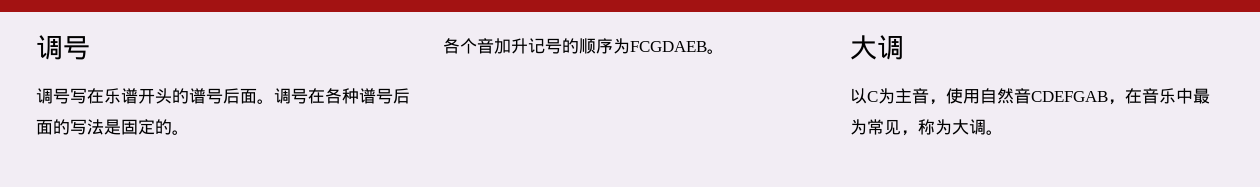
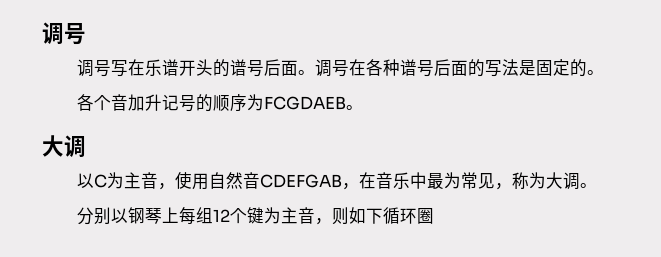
+ 分别以钢琴上每组12个键为主音，则如下循环圈

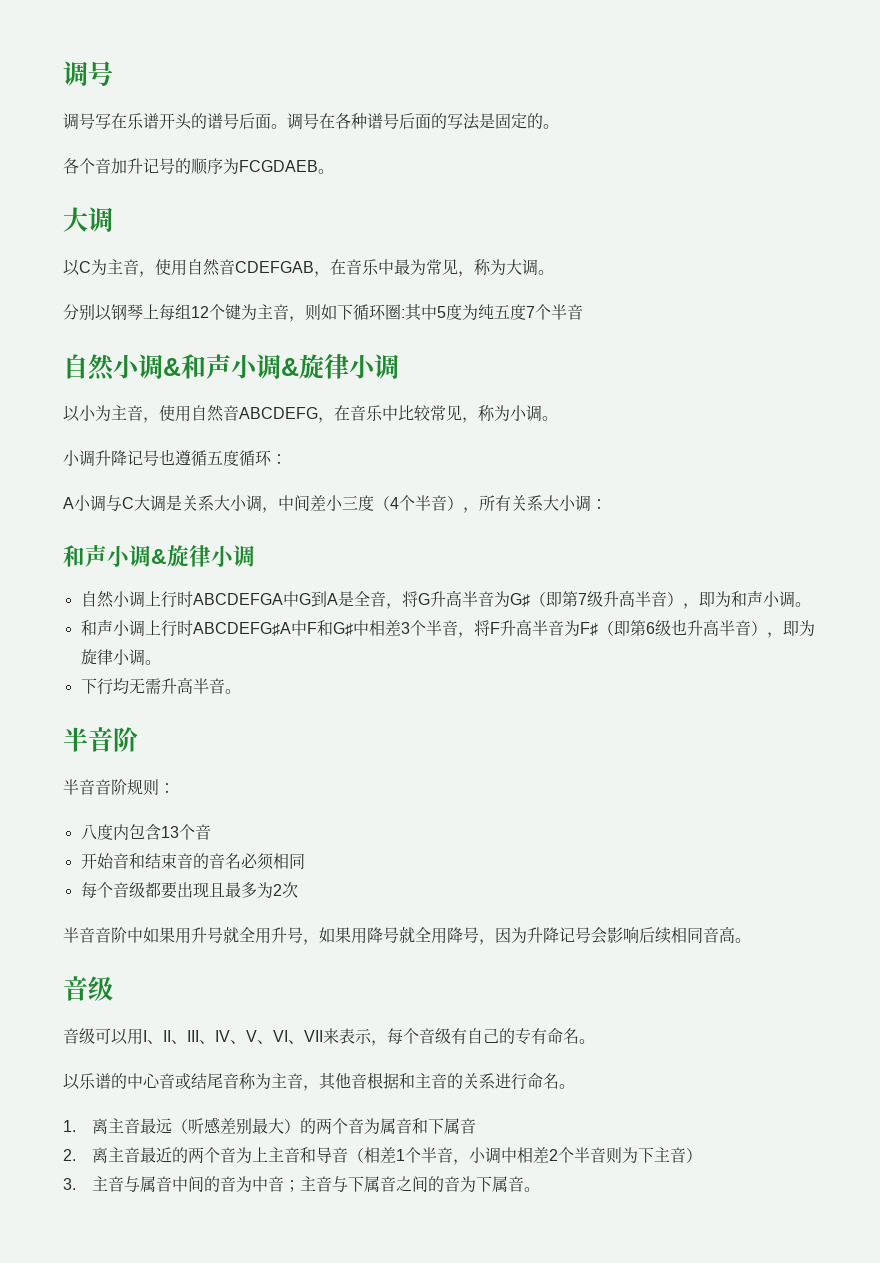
- 分别以钢琴上每组12个键为主音，则如下循环圈
+ 分别以钢琴上每组12个键为主音，则如下循环圈:其中5度为纯五度7个半音
+ 自然小调&和声小调&旋律小调
+ 以小为主音，使用自然音ABCDEFG，在音乐中比较常见，称为小调。
+ 小调升降记号也遵循五度循环：
+ A小调与C大调是关系大小调，中间差小三度（4个半音），所有关系大小调：
+ 和声小调&旋律小调
+ 自然小调上行时ABCDEFGA中G到A是全音，将G升高半音为G♯（即第7级升高半音），即为和声小调。
+ 和声小调上行时ABCDEFG♯A中F和G♯中相差3个半音，将F升高半音为F♯（即第6级也升高半音），即为旋律小调。
+ 下行均无需升高半音。
+ 半音阶
+ 半音音阶规则：
+ 八度内包含13个音
+ 开始音和结束音的音名必须相同
+ 每个音级都要出现且最多为2次
+ 半音音阶中如果用升号就全用升号，如果用降号就全用降号，因为升降记号会影响后续相同音高。
+ 音级
+ 音级可以用I、II、III、IV、V、VI、VII来表示，每个音级有自己的专有命名。
+ 以乐谱的中心音或结尾音称为主音，其他音根据和主音的关系进行命名。
+ 1.离主音最远（听感差别最大）的两个音为属音和下属音
+ 2.离主音最近的两个音为上主音和导音（相差1个半音，小调中相差2个半音则为下主音）
+ 3.主音与属音中间的音为中音；主音与下属音之间的音为下属音。

